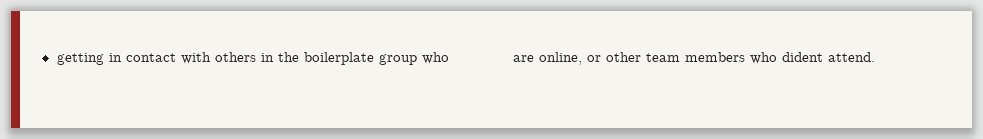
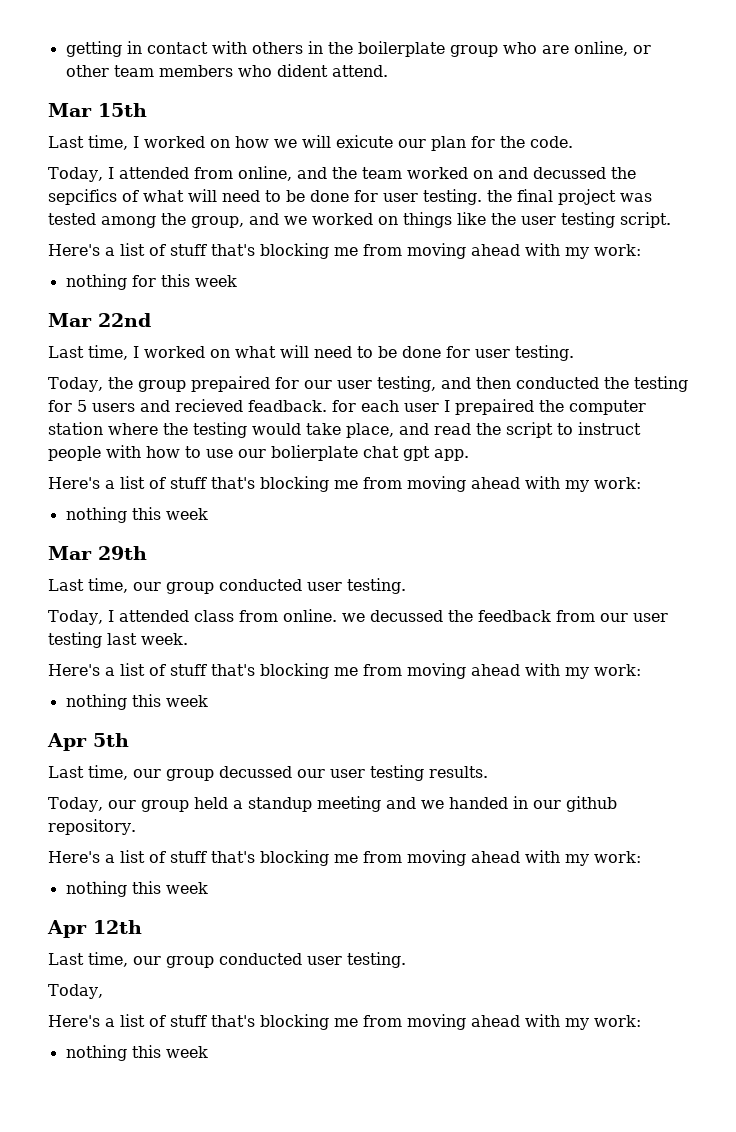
+ Mar 15th
+ Last time, I worked on how we will exicute our plan for the code.
+ Today, I attended from online, and the team worked on and decussed the sepcifics of what will need to be done for user testing. the final project was tested among the group, and we worked on things like the user testing script.
+ Here's a list of stuff that's blocking me from moving ahead with my work:
+ nothing for this week
+ Mar 22nd
+ Last time, I worked on what will need to be done for user testing.
+ Today, the group prepaired for our user testing, and then conducted the testing for 5 users and recieved feadback. for each user I prepaired the computer station where the testing would take place, and read the script to instruct people with how to use our bolierplate chat gpt app.
+ Here's a list of stuff that's blocking me from moving ahead with my work:
+ nothing this week
+ Mar 29th
+ Last time, our group conducted user testing.
+ Today, I attended class from online. we decussed the feedback from our user testing last week.
+ Here's a list of stuff that's blocking me from moving ahead with my work:
+ nothing this week
+ Apr 5th
+ Last time, our group decussed our user testing results.
+ Today, our group held a standup meeting and we handed in our github repository.
+ Here's a list of stuff that's blocking me from moving ahead with my work:
+ nothing this week
+ Apr 12th
+ Last time, our group conducted user testing.
+ Today,
+ Here's a list of stuff that's blocking me from moving ahead with my work:
+ nothing this week

